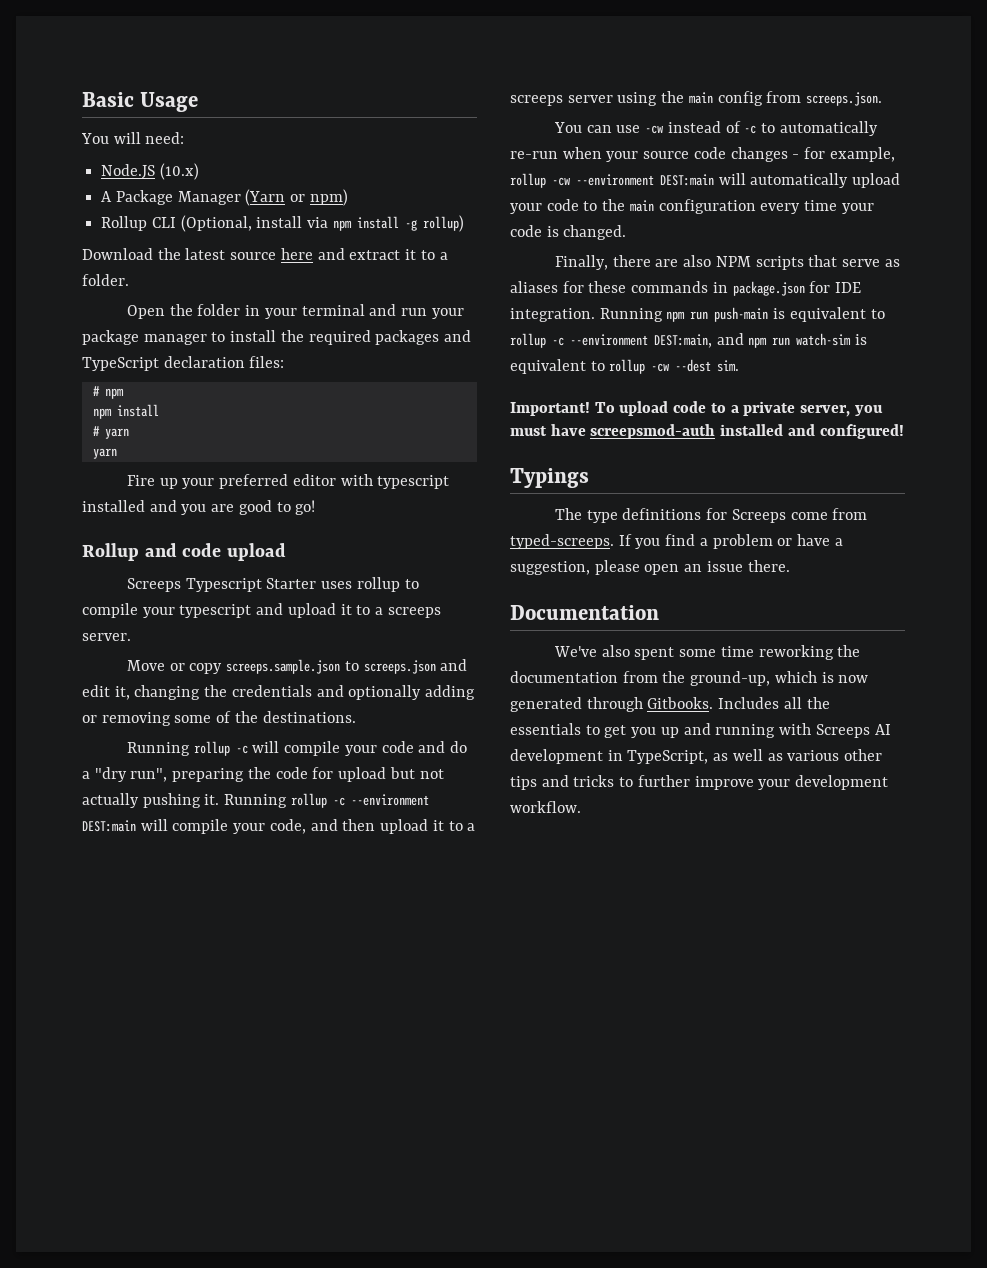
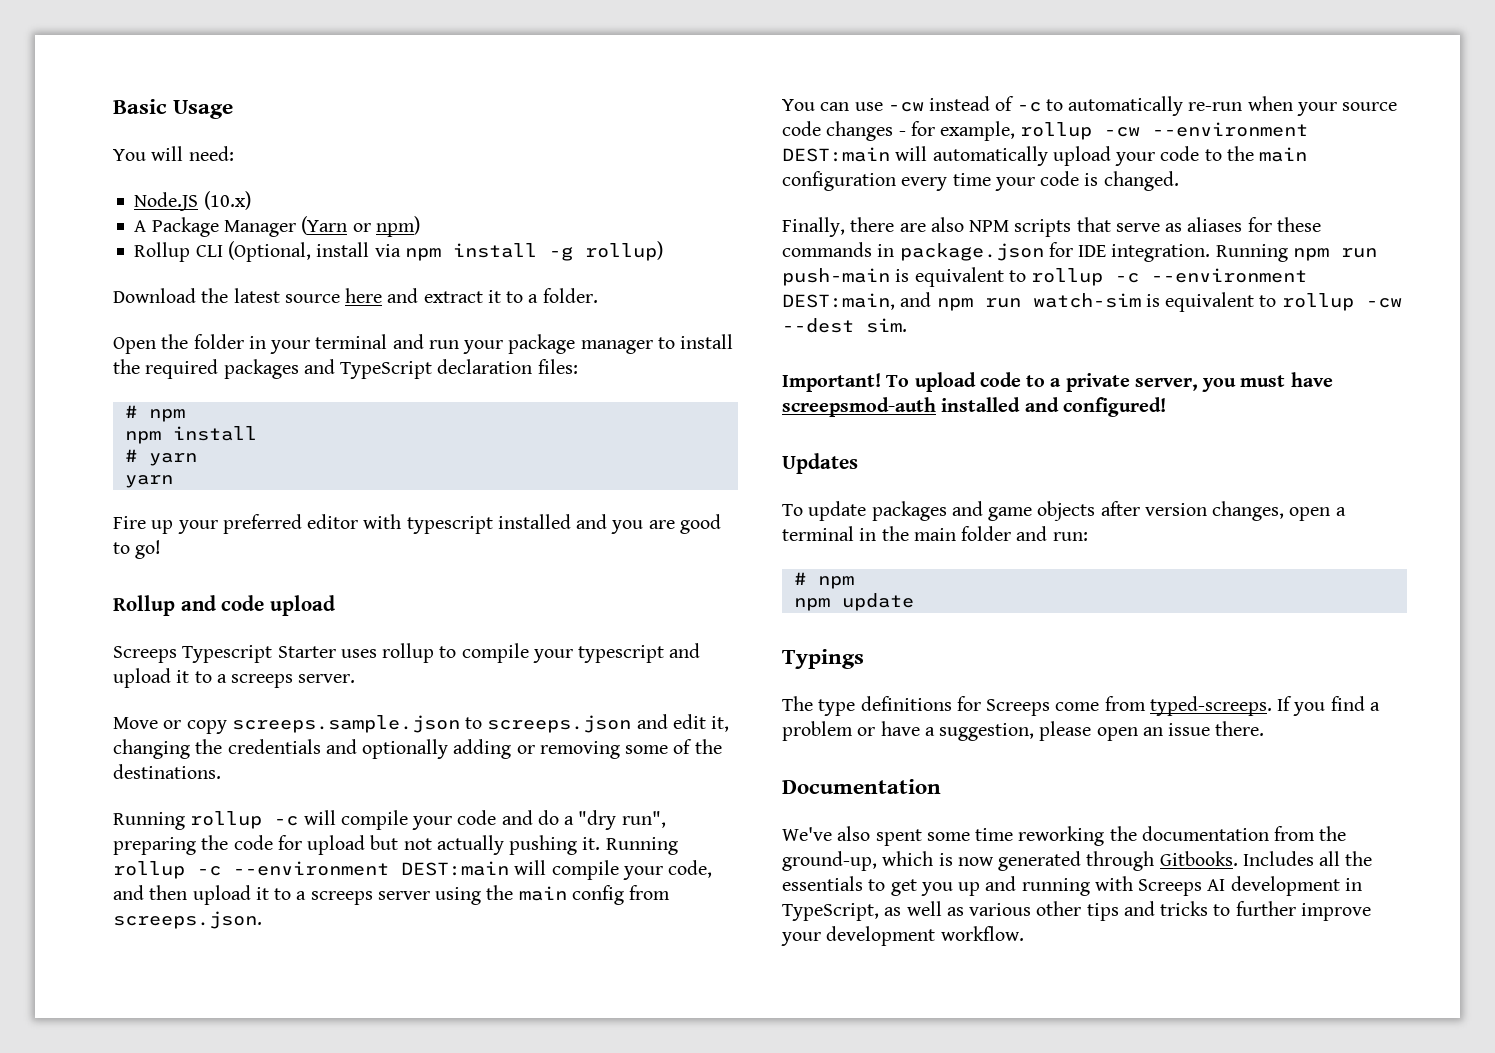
+ Updates
+ To update packages and game objects after version changes, open a terminal in the main folder and run:
+ # npm
+ npm update

